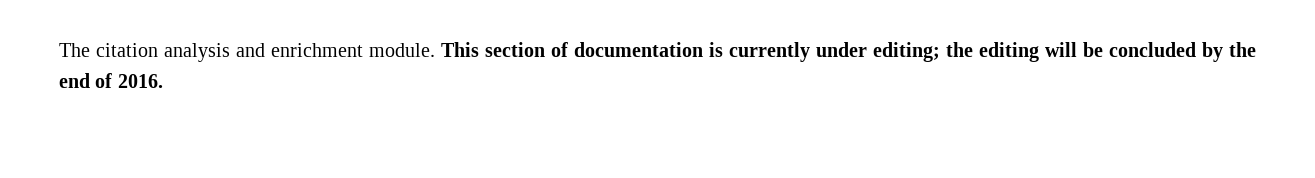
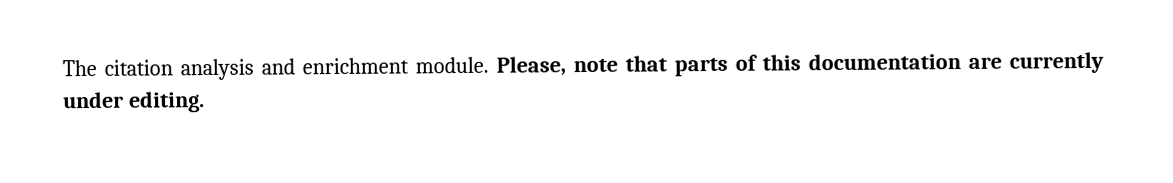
- This section of documentation is currently under editing; the editing will be concluded by the end of 2016.
+ Please, note that parts of this documentation are currently under editing.

